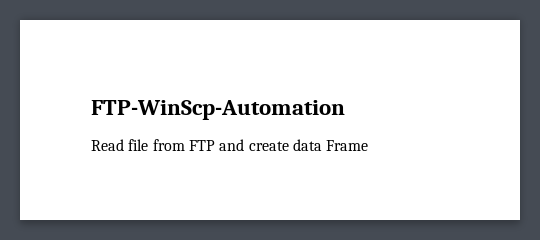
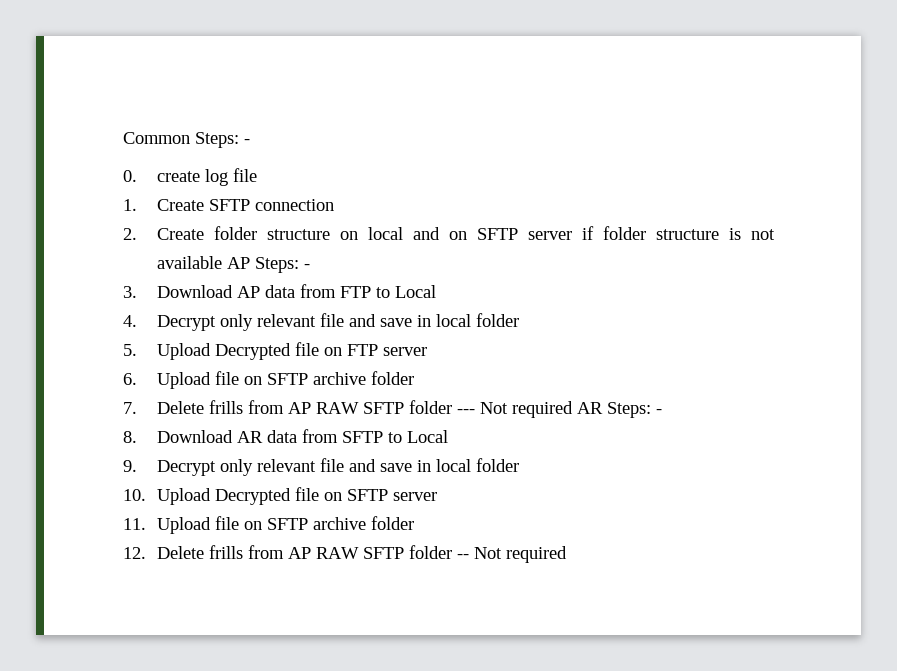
- FTP-WinScp-Automation
- Read file from FTP and create data Frame
+ Common Steps: -
+ 0. create log file
+ 1. Create SFTP connection
+ 2. Create folder structure on local and on SFTP server if folder structure is not available AP Steps: -
+ 3. Download AP data from FTP to Local
+ 4. Decrypt only relevant file and save in local folder
+ 5. Upload Decrypted file on FTP server
+ 6. Upload file on SFTP archive folder
+ 7. Delete frills from AP RAW SFTP folder --- Not required AR Steps: -
+ 8. Download AR data from SFTP to Local
+ 9. Decrypt only relevant file and save in local folder
+ 10. Upload Decrypted file on SFTP server
+ 11. Upload file on SFTP archive folder
+ 12. Delete frills from AP RAW SFTP folder -- Not required

